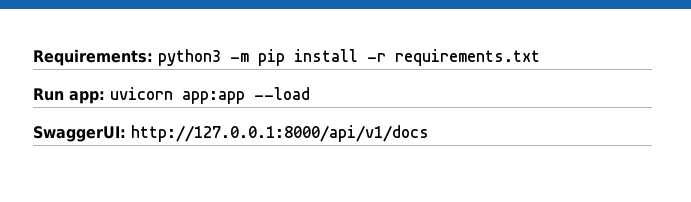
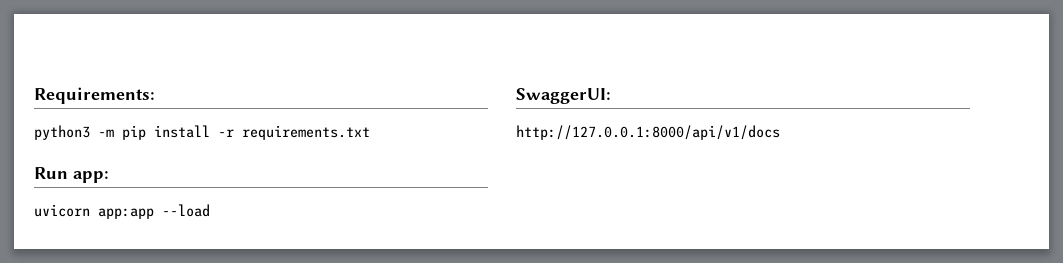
- Requirements: python3 -m pip install -r requirements.txt
+ Requirements:
+ python3 -m pip install -r requirements.txt
- Run app: uvicorn app:app --load
+ Run app:
+ uvicorn app:app --load
- SwaggerUI: http://127.0.0.1:8000/api/v1/docs
+ SwaggerUI:
+ http://127.0.0.1:8000/api/v1/docs

